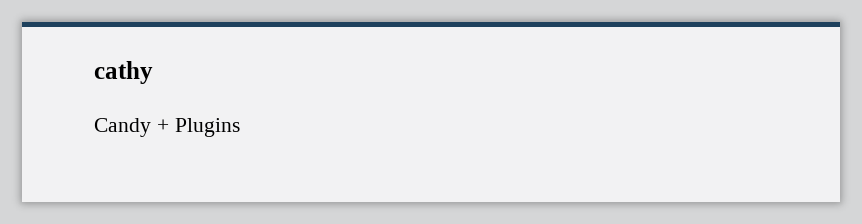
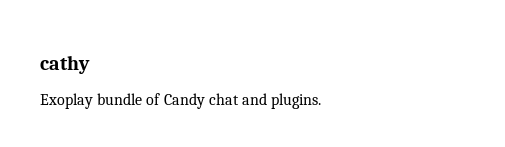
- Candy + Plugins
+ Exoplay bundle of Candy chat and plugins.

